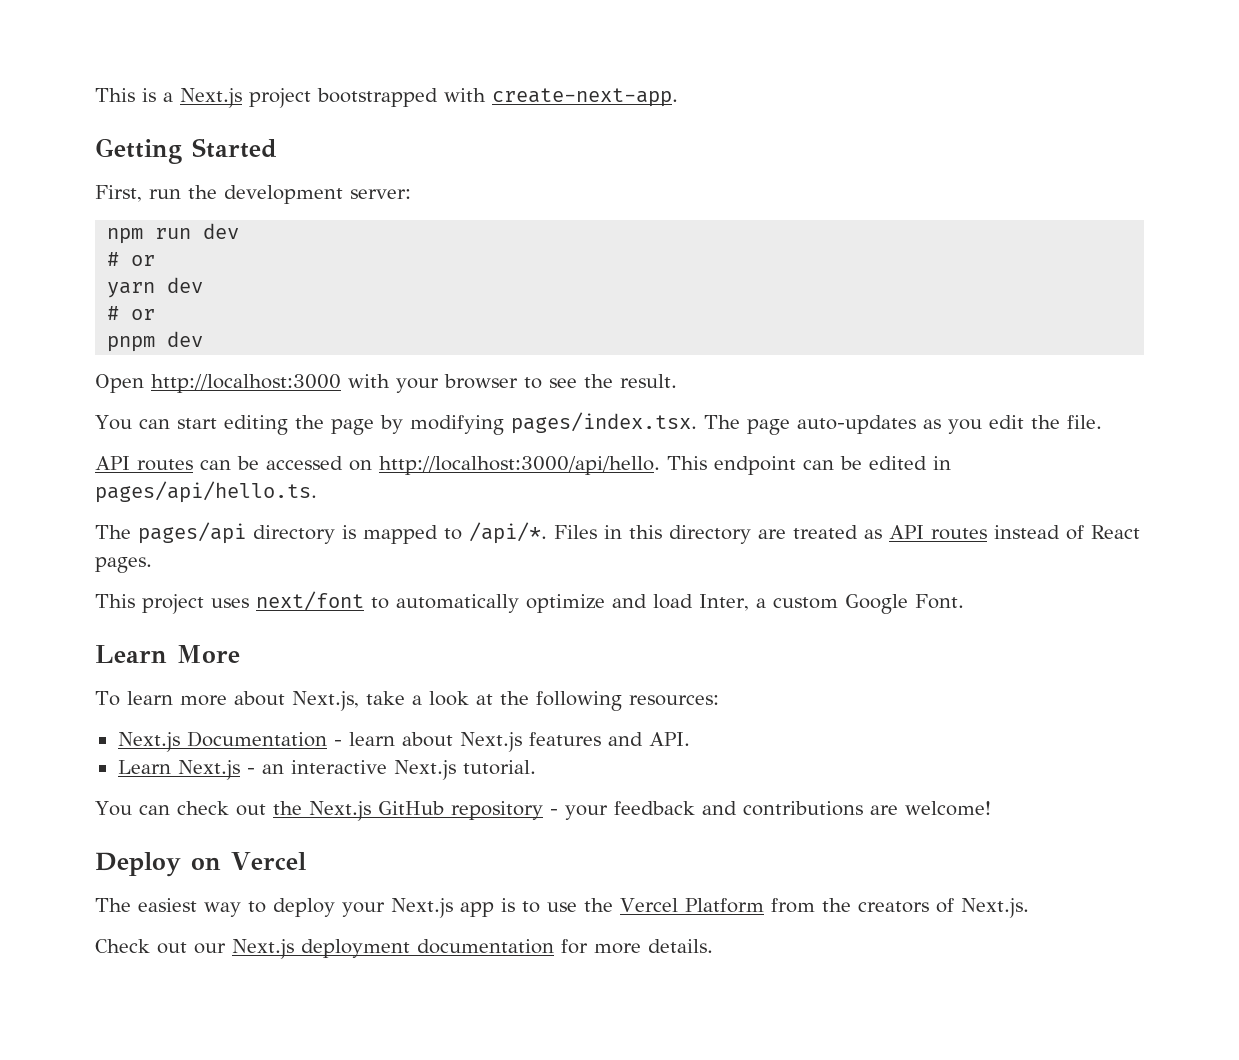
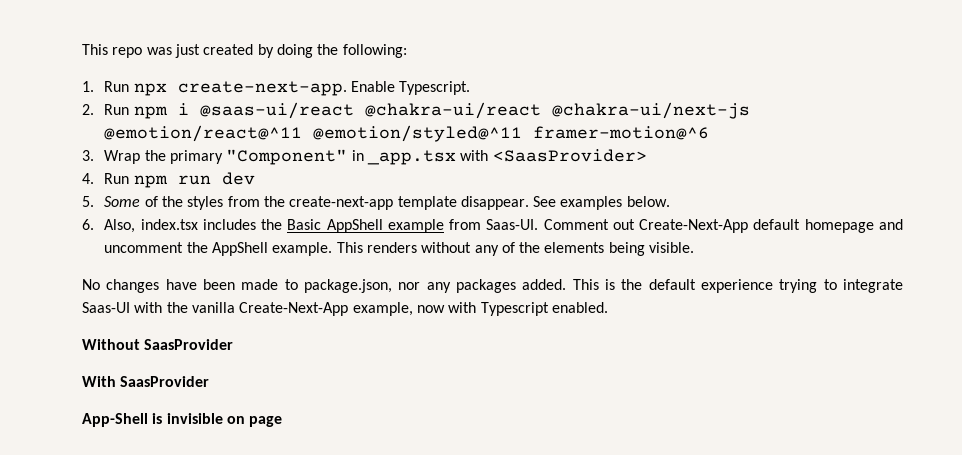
- This is a Next.js project bootstrapped with create-next-app.
- Getting Started
- First, run the development server:
- npm run dev
- # or
- yarn dev
- # or
- pnpm dev
- Open http://localhost:3000 with your browser to see the result.
- You can start editing the page by modifying pages/index.tsx. The page auto-updates as you edit the file.
- API routes can be accessed on http://localhost:3000/api/hello. This endpoint can be edited in pages/api/hello.ts.
- The pages/api directory is mapped to /api/*. Files in this directory are treated as API routes instead of React pages.
- This project uses next/font to automatically optimize and load Inter, a custom Google Font.
- Learn More
- To learn more about Next.js, take a look at the following resources:
- Next.js Documentation - learn about Next.js features and API.
- Learn Next.js - an interactive Next.js tutorial.
- You can check out the Next.js GitHub repository - your feedback and contributions are welcome!
- Deploy on Vercel
- The easiest way to deploy your Next.js app is to use the Vercel Platform from the creators of Next.js.
- Check out our Next.js deployment documentation for more details.
+ This repo was just created by doing the following:
+ 1. Run npx create-next-app. Enable Typescript.
+ 2. Run npm i @saas-ui/react @chakra-ui/react @chakra-ui/next-js @emotion/react@^11 @emotion/styled@^11 framer-motion@^6
+ 3. Wrap the primary "Component" in _app.tsx with <SaasProvider>
+ 4. Run npm run dev
+ 5. Some of the styles from the create-next-app template disappear. See examples below.
+ 6. Also, index.tsx includes the Basic AppShell example from Saas-UI. Comment out Create-Next-App default homepage and uncomment the AppShell example. This renders without any of the elements being visible.
+ No changes have been made to package.json, nor any packages added. This is the default experience trying to integrate Saas-UI with the vanilla Create-Next-App example, now with Typescript enabled.
+ Without SaasProvider
+ With SaasProvider
+ App-Shell is invisible on page

